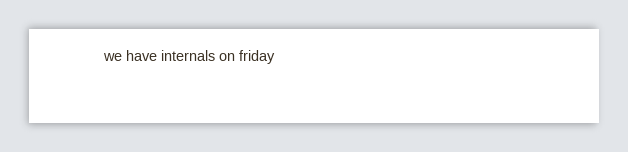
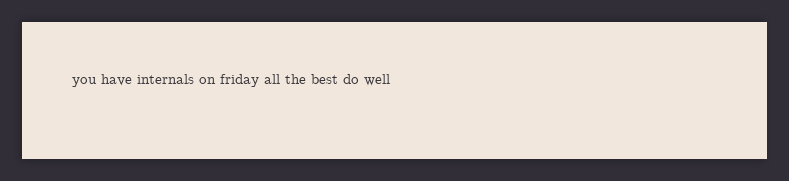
- we have internals on friday
+ you have internals on friday all the best do well

